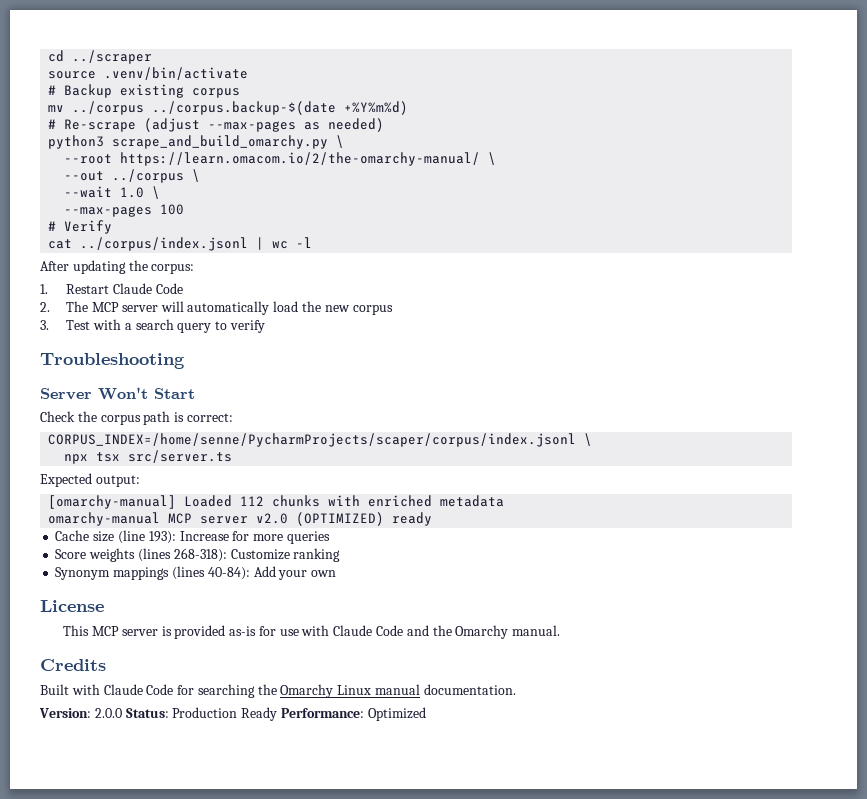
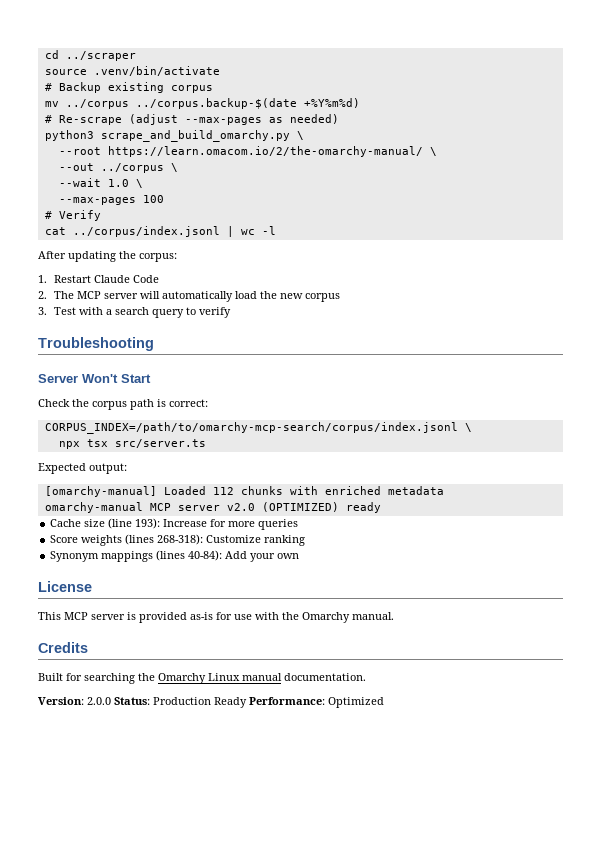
- CORPUS_INDEX=/home/senne/PycharmProjects/scaper/corpus/index.jsonl \
+ CORPUS_INDEX=/path/to/omarchy-mcp-search/corpus/index.jsonl \
- This MCP server is provided as-is for use with Claude Code and the Omarchy manual.
+ This MCP server is provided as-is for use with the Omarchy manual.
- Built with Claude Code for searching the Omarchy Linux manual documentation.
+ Built for searching the Omarchy Linux manual documentation.

